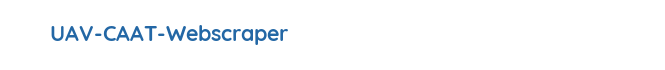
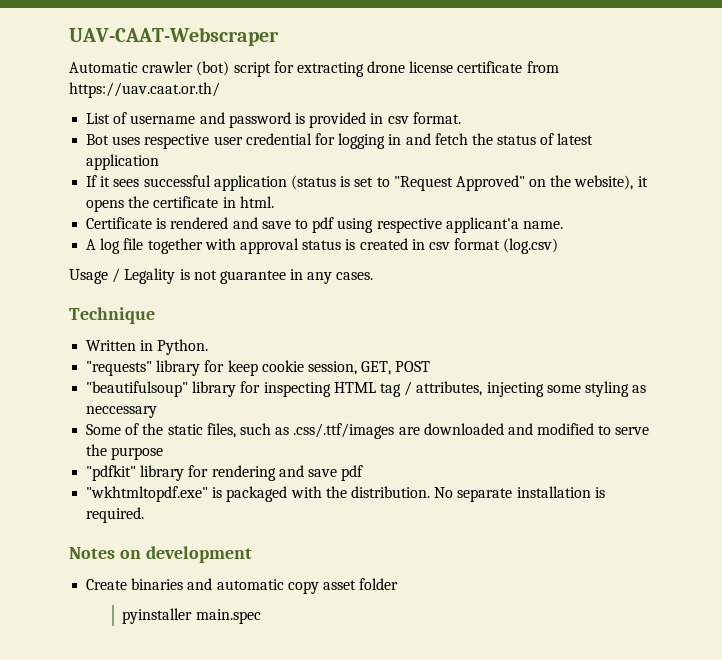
+ Automatic crawler (bot) script for extracting drone license certificate from https://uav.caat.or.th/
+ List of username and password is provided in csv format.
+ Bot uses respective user credential for logging in and fetch the status of latest application
+ If it sees successful application (status is set to "Request Approved" on the website), it opens the certificate in html.
+ Certificate is rendered and save to pdf using respective applicant'a name.
+ A log file together with approval status is created in csv format (log.csv)
+ Usage / Legality is not guarantee in any cases.
+ Technique
+ Written in Python.
+ "requests" library for keep cookie session, GET, POST
+ "beautifulsoup" library for inspecting HTML tag / attributes, injecting some styling as neccessary
+ Some of the static files, such as .css/.ttf/images are downloaded and modified to serve the purpose
+ "pdfkit" library for rendering and save pdf
+ "wkhtmltopdf.exe" is packaged with the distribution. No separate installation is required.
+ Notes on development
+ Create binaries and automatic copy asset folder
+ pyinstaller main.spec

